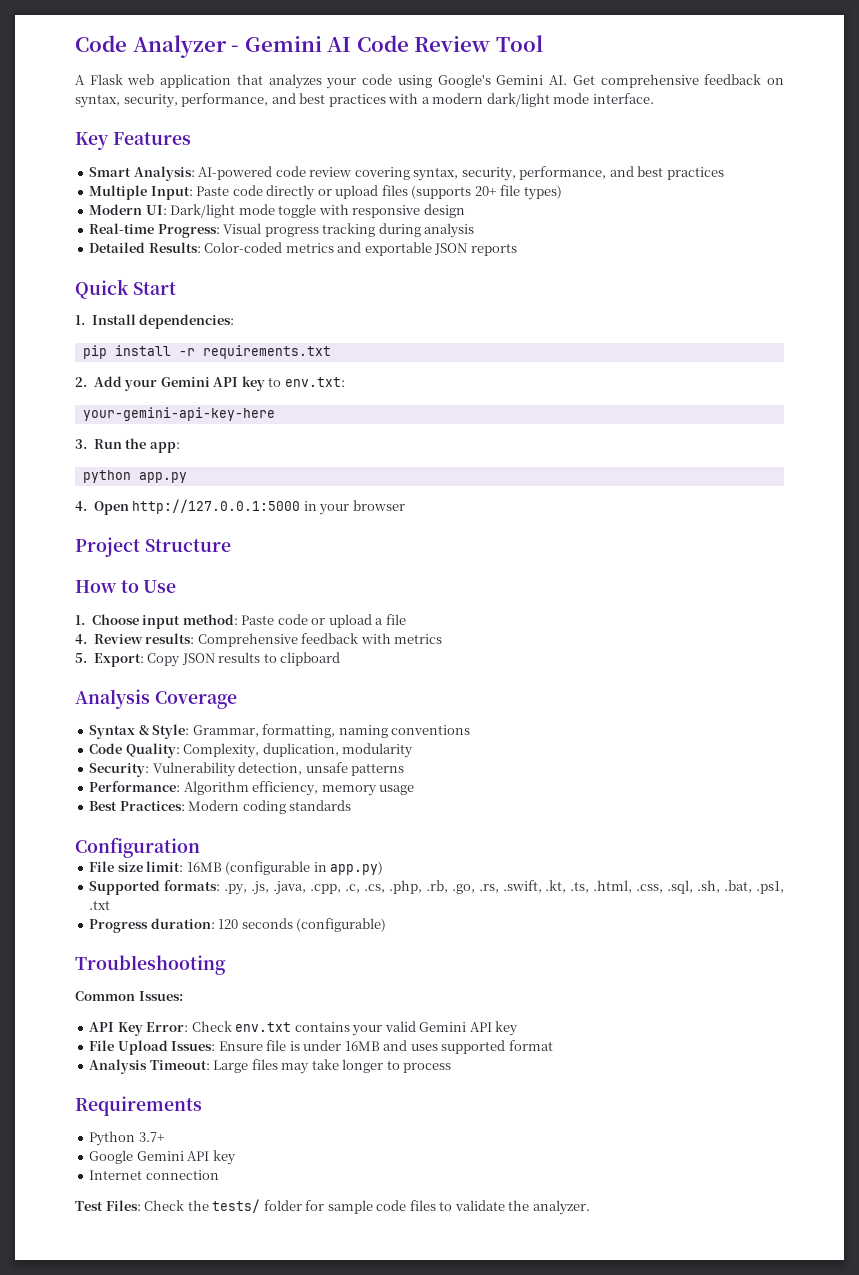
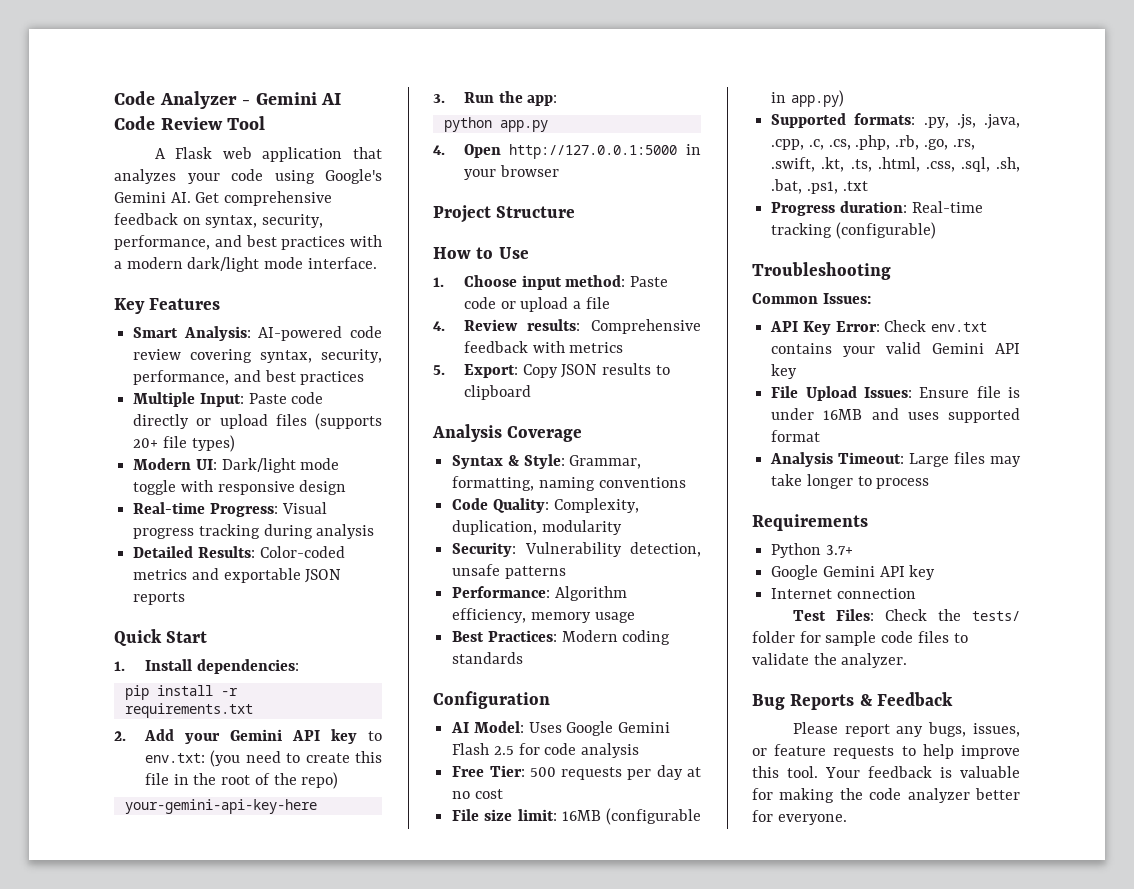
- 2. Add your Gemini API key to env.txt:
+ 2. Add your Gemini API key to env.txt: (you need to create this file in the root of the repo)
+ AI Model: Uses Google Gemini Flash 2.5 for code analysis
+ Free Tier: 500 requests per day at no cost
- Progress duration: 120 seconds (configurable)
+ Progress duration: Real-time tracking (configurable)
+ Bug Reports & Feedback
+ Please report any bugs, issues, or feature requests to help improve this tool. Your feedback is valuable for making the code analyzer better for everyone.

